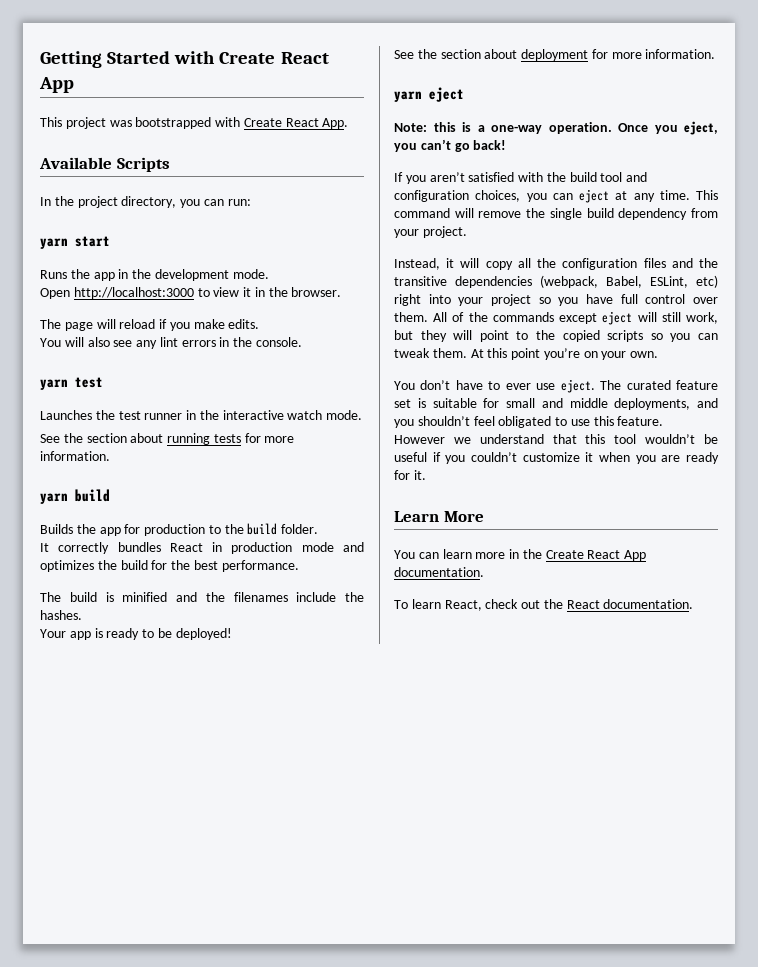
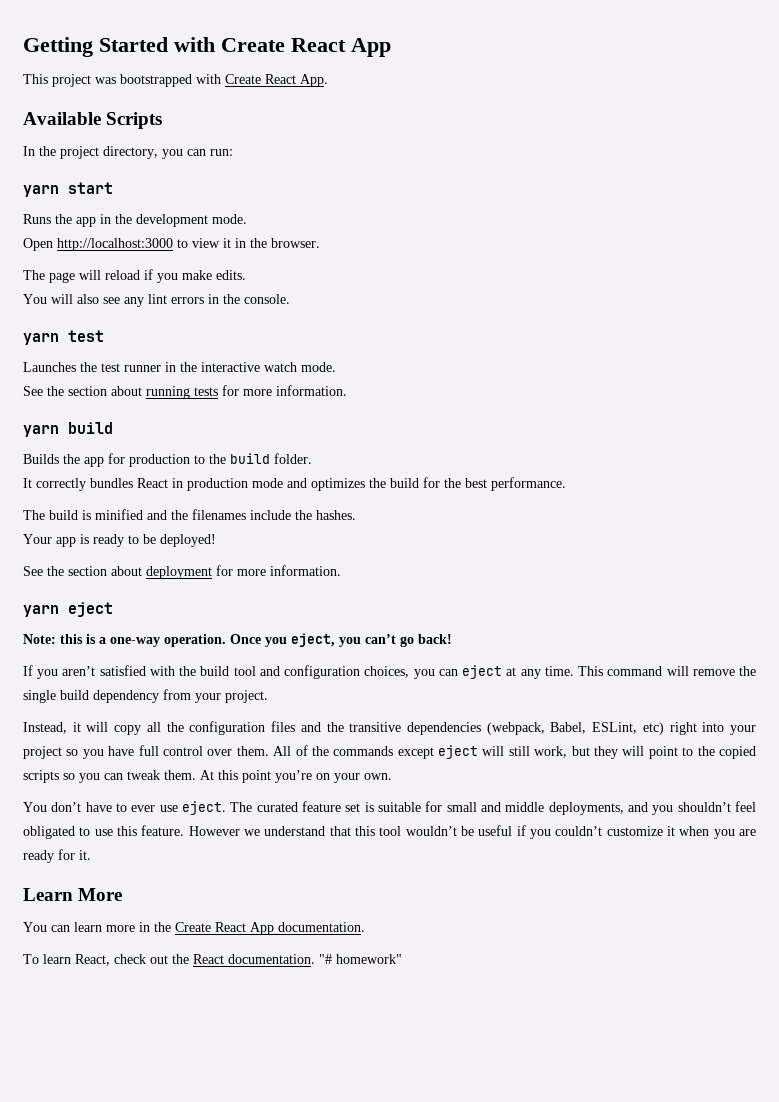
+ "# homework"

